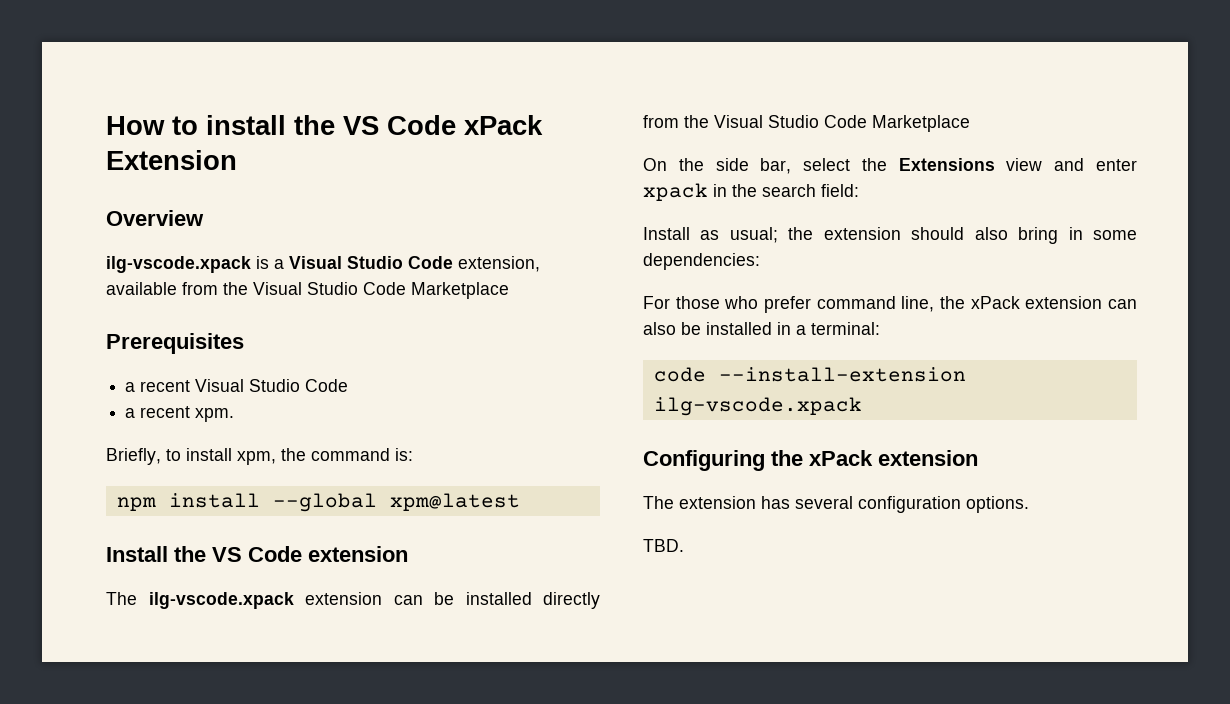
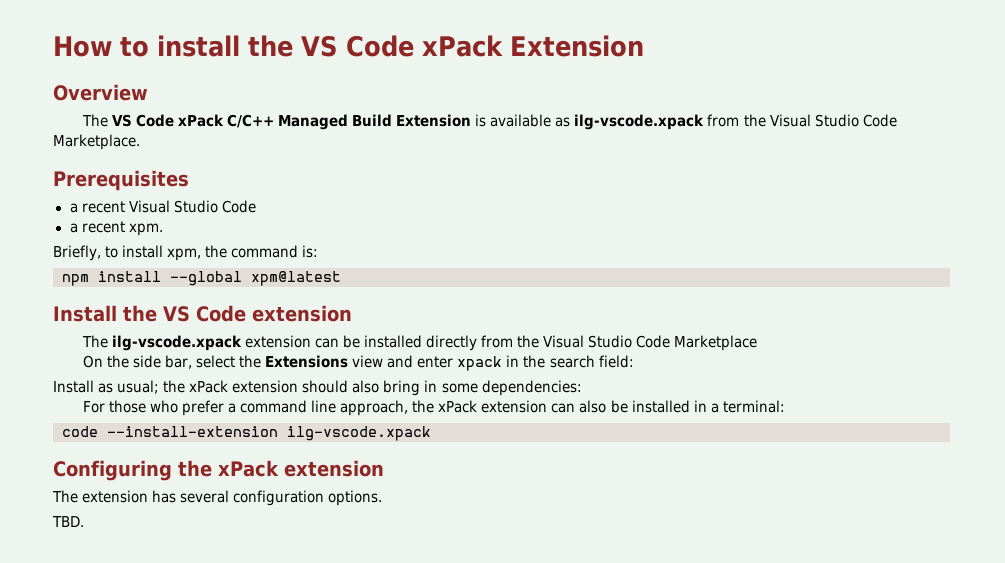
- ilg-vscode.xpack is a Visual Studio Code extension, available from the Visual Studio Code Marketplace
+ The VS Code xPack C/C++ Managed Build Extension is available as ilg-vscode.xpack from the Visual Studio Code Marketplace.
- Install as usual; the extension should also bring in some dependencies:
+ Install as usual; the xPack extension should also bring in some dependencies:
- For those who prefer command line, the xPack extension can also be installed in a terminal:
+ For those who prefer a command line approach, the xPack extension can also be installed in a terminal:

